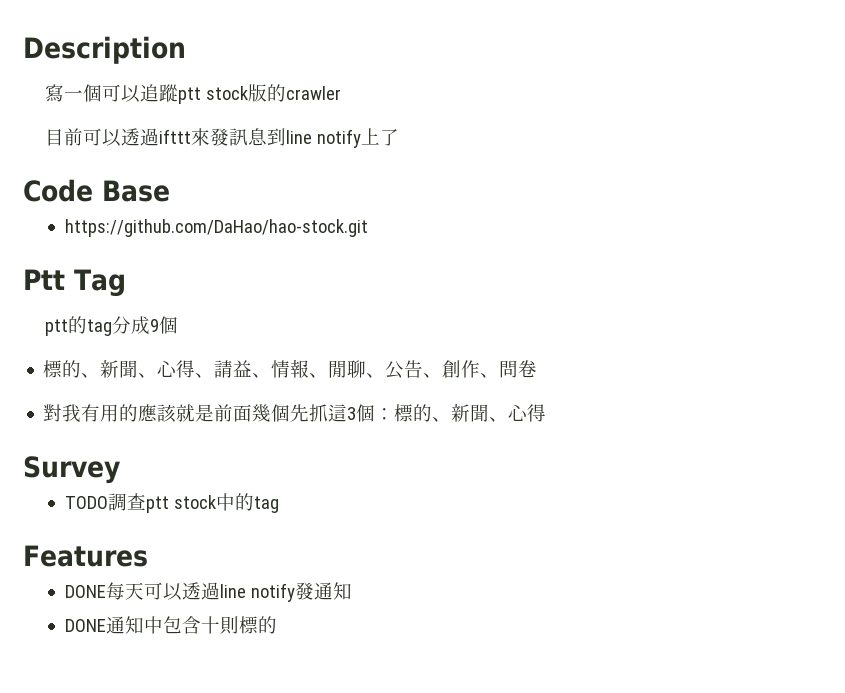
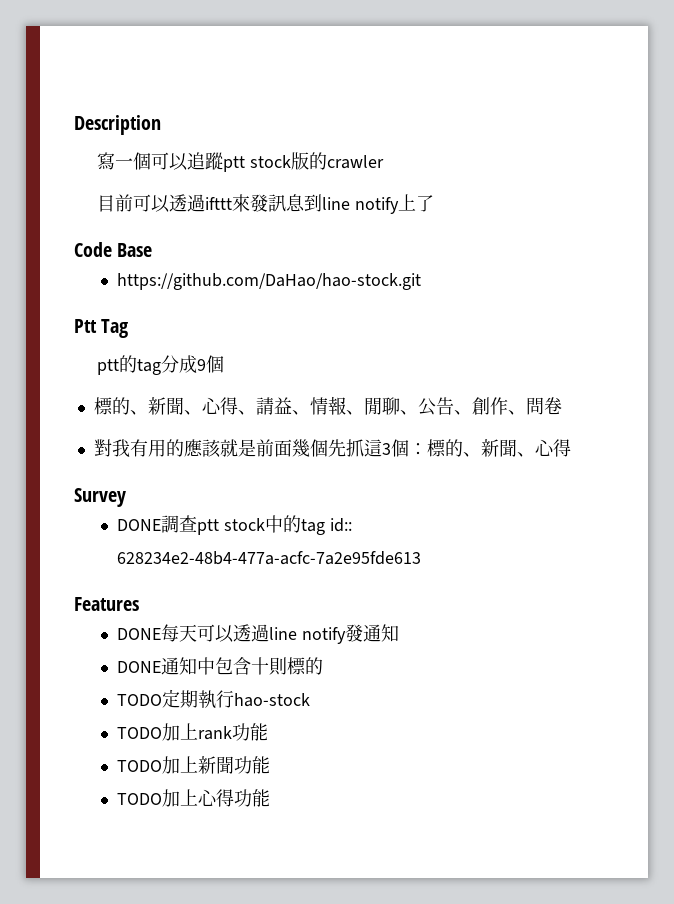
- TODO調查ptt stock中的tag
+ DONE調查ptt stock中的tag id:: 628234e2-48b4-477a-acfc-7a2e95fde613
+ TODO定期執行hao-stock
+ TODO加上rank功能
+ TODO加上新聞功能
+ TODO加上心得功能

